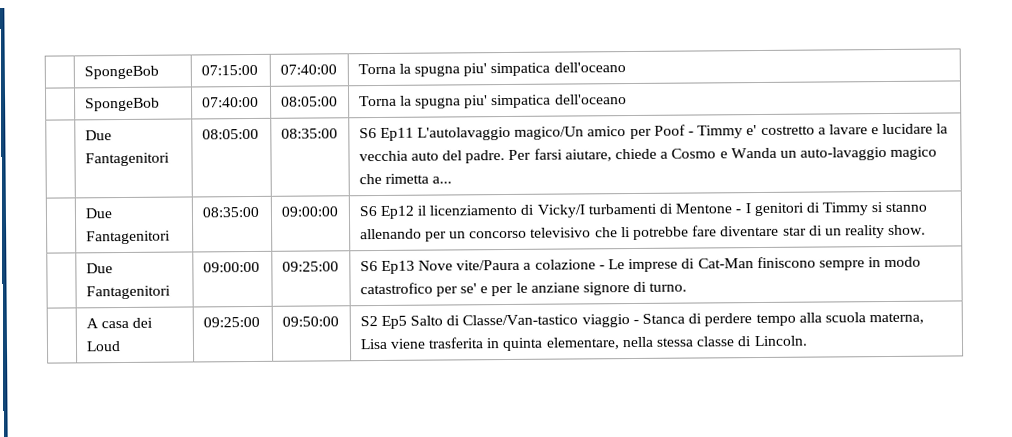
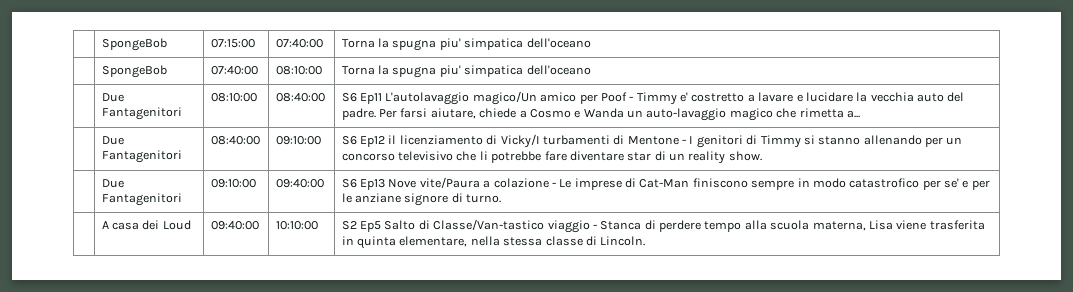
- | SpongeBob | 07:40:00 | 08:05:00 | Torna la spugna piu' simpatica dell'oceano
+ | SpongeBob | 07:40:00 | 08:10:00 | Torna la spugna piu' simpatica dell'oceano
- | Due Fantagenitori | 08:05:00 | 08:35:00 | S6 Ep11 L'autolavaggio magico/Un amico per Poof - Timmy e' costretto a lavare e lucidare la vecchia auto del padre. Per farsi aiutare, chiede a Cosmo e Wanda un auto-lavaggio magico che rimetta a...
+ | Due Fantagenitori | 08:10:00 | 08:40:00 | S6 Ep11 L'autolavaggio magico/Un amico per Poof - Timmy e' costretto a lavare e lucidare la vecchia auto del padre. Per farsi aiutare, chiede a Cosmo e Wanda un auto-lavaggio magico che rimetta a...
- | Due Fantagenitori | 08:35:00 | 09:00:00 | S6 Ep12 il licenziamento di Vicky/I turbamenti di Mentone - I genitori di Timmy si stanno allenando per un concorso televisivo che li potrebbe fare diventare star di un reality show.
+ | Due Fantagenitori | 08:40:00 | 09:10:00 | S6 Ep12 il licenziamento di Vicky/I turbamenti di Mentone - I genitori di Timmy si stanno allenando per un concorso televisivo che li potrebbe fare diventare star di un reality show.
- | Due Fantagenitori | 09:00:00 | 09:25:00 | S6 Ep13 Nove vite/Paura a colazione - Le imprese di Cat-Man finiscono sempre in modo catastrofico per se' e per le anziane signore di turno.
+ | Due Fantagenitori | 09:10:00 | 09:40:00 | S6 Ep13 Nove vite/Paura a colazione - Le imprese di Cat-Man finiscono sempre in modo catastrofico per se' e per le anziane signore di turno.
- | A casa dei Loud | 09:25:00 | 09:50:00 | S2 Ep5 Salto di Classe/Van-tastico viaggio - Stanca di perdere tempo alla scuola materna, Lisa viene trasferita in quinta elementare, nella stessa classe di Lincoln.
+ | A casa dei Loud | 09:40:00 | 10:10:00 | S2 Ep5 Salto di Classe/Van-tastico viaggio - Stanca di perdere tempo alla scuola materna, Lisa viene trasferita in quinta elementare, nella stessa classe di Lincoln.

